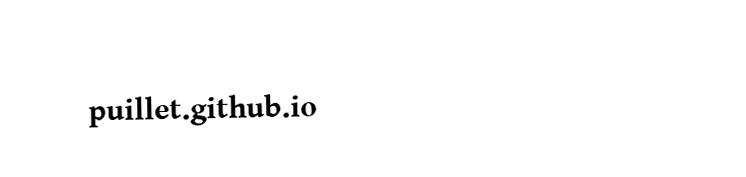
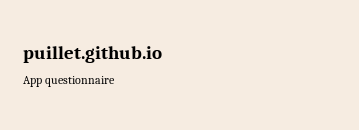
+ App questionnaire

